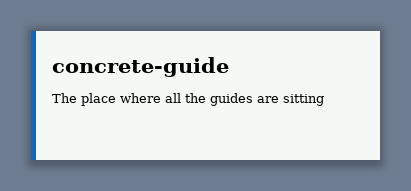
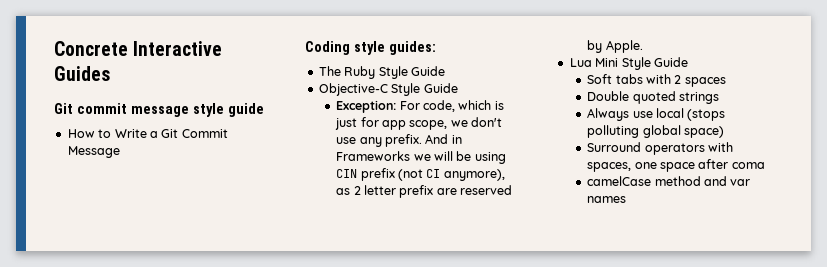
- concrete-guide
- The place where all the guides are sitting
+ Concrete Interactive Guides
+ Git commit message style guide
+ How to Write a Git Commit Message
+ Coding style guides:
+ The Ruby Style Guide
+ Objective-C Style Guide
+ Exception: For code, which is just for app scope, we don't use any prefix. And in Frameworks we will be using CIN prefix (not CI anymore), as 2 letter prefix are reserved by Apple.
+ Lua Mini Style Guide
+ Soft tabs with 2 spaces
+ Double quoted strings
+ Always use local (stops polluting global space)
+ Surround operators with spaces, one space after coma
+ camelCase method and var names

